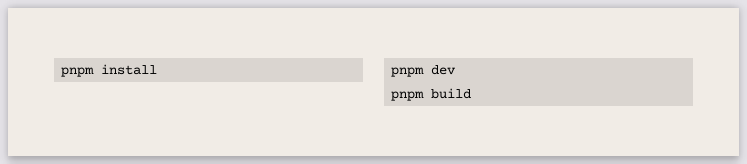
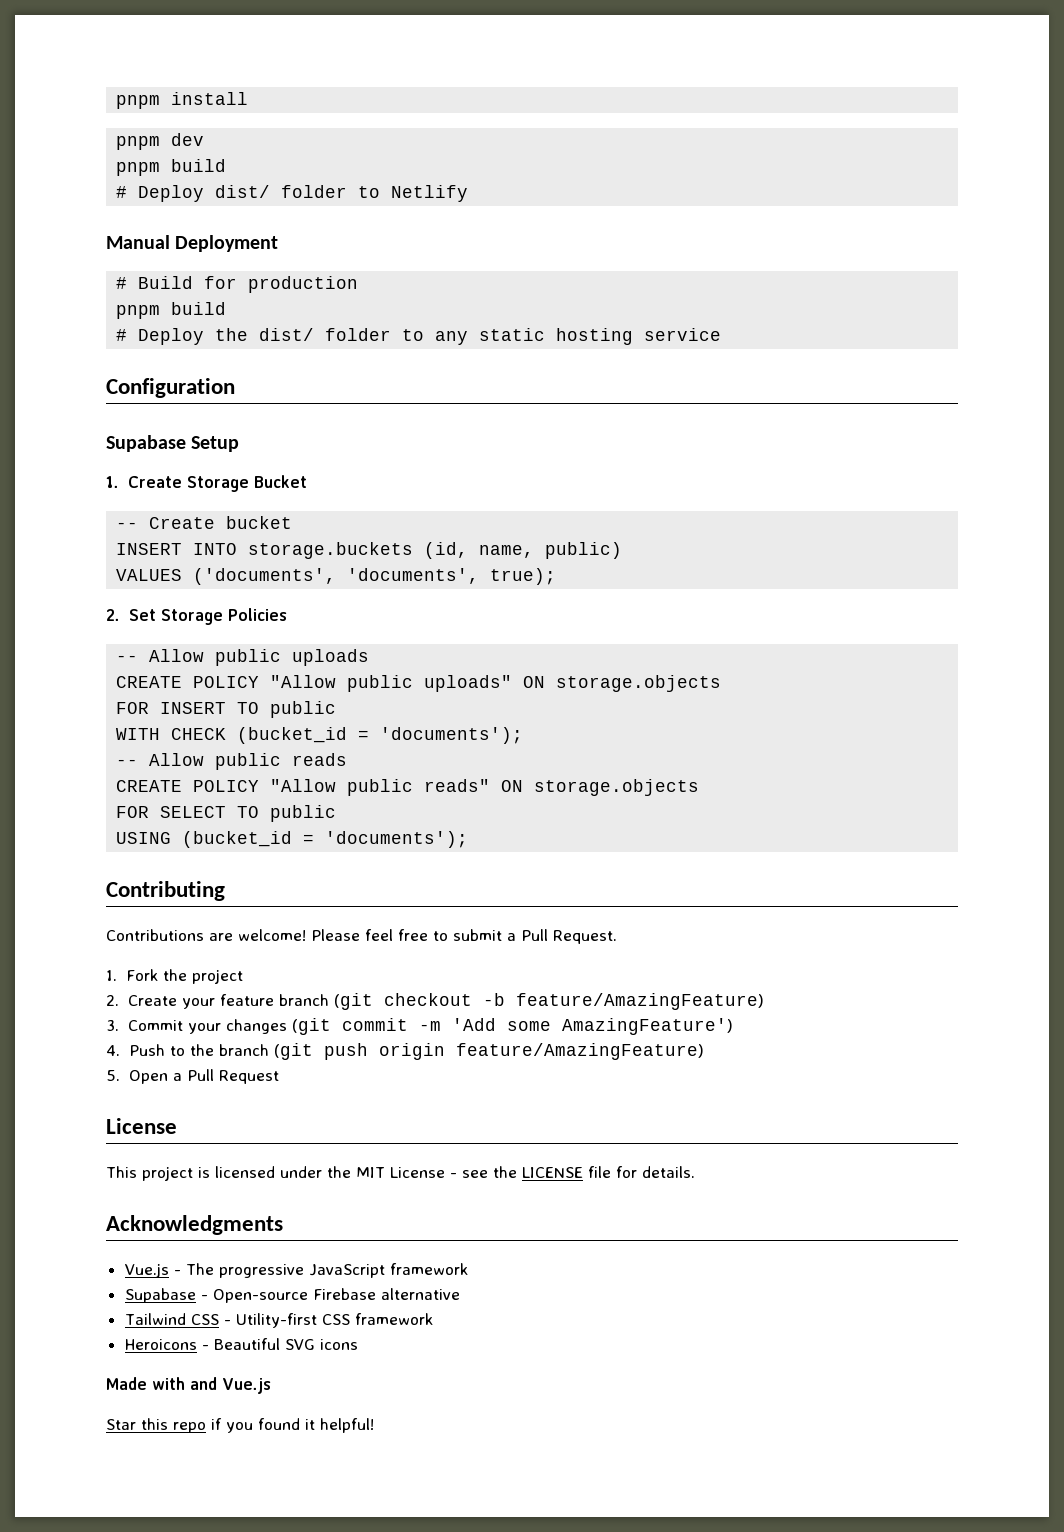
+ # Deploy dist/ folder to Netlify
+ Manual Deployment
+ # Build for production
+ pnpm build
+ # Deploy the dist/ folder to any static hosting service
+ Configuration
+ Supabase Setup
+ 1. Create Storage Bucket
+ -- Create bucket
+ INSERT INTO storage.buckets (id, name, public)
+ VALUES ('documents', 'documents', true);
+ 2. Set Storage Policies
+ -- Allow public uploads
+ CREATE POLICY "Allow public uploads" ON storage.objects
+ FOR INSERT TO public
+ WITH CHECK (bucket_id = 'documents');
+ -- Allow public reads
+ CREATE POLICY "Allow public reads" ON storage.objects
+ FOR SELECT TO public
+ USING (bucket_id = 'documents');
+ Contributing
+ Contributions are welcome! Please feel free to submit a Pull Request.
+ 1. Fork the project
+ 2. Create your feature branch (git checkout -b feature/AmazingFeature)
+ 3. Commit your changes (git commit -m 'Add some AmazingFeature')
+ 4. Push to the branch (git push origin feature/AmazingFeature)
+ 5. Open a Pull Request
+ License
+ This project is licensed under the MIT License - see the LICENSE file for details.
+ Acknowledgments
+ Vue.js - The progressive JavaScript framework
+ Supabase - Open-source Firebase alternative
+ Tailwind CSS - Utility-first CSS framework
+ Heroicons - Beautiful SVG icons
+ Made with and Vue.js
+ Star this repo if you found it helpful!

